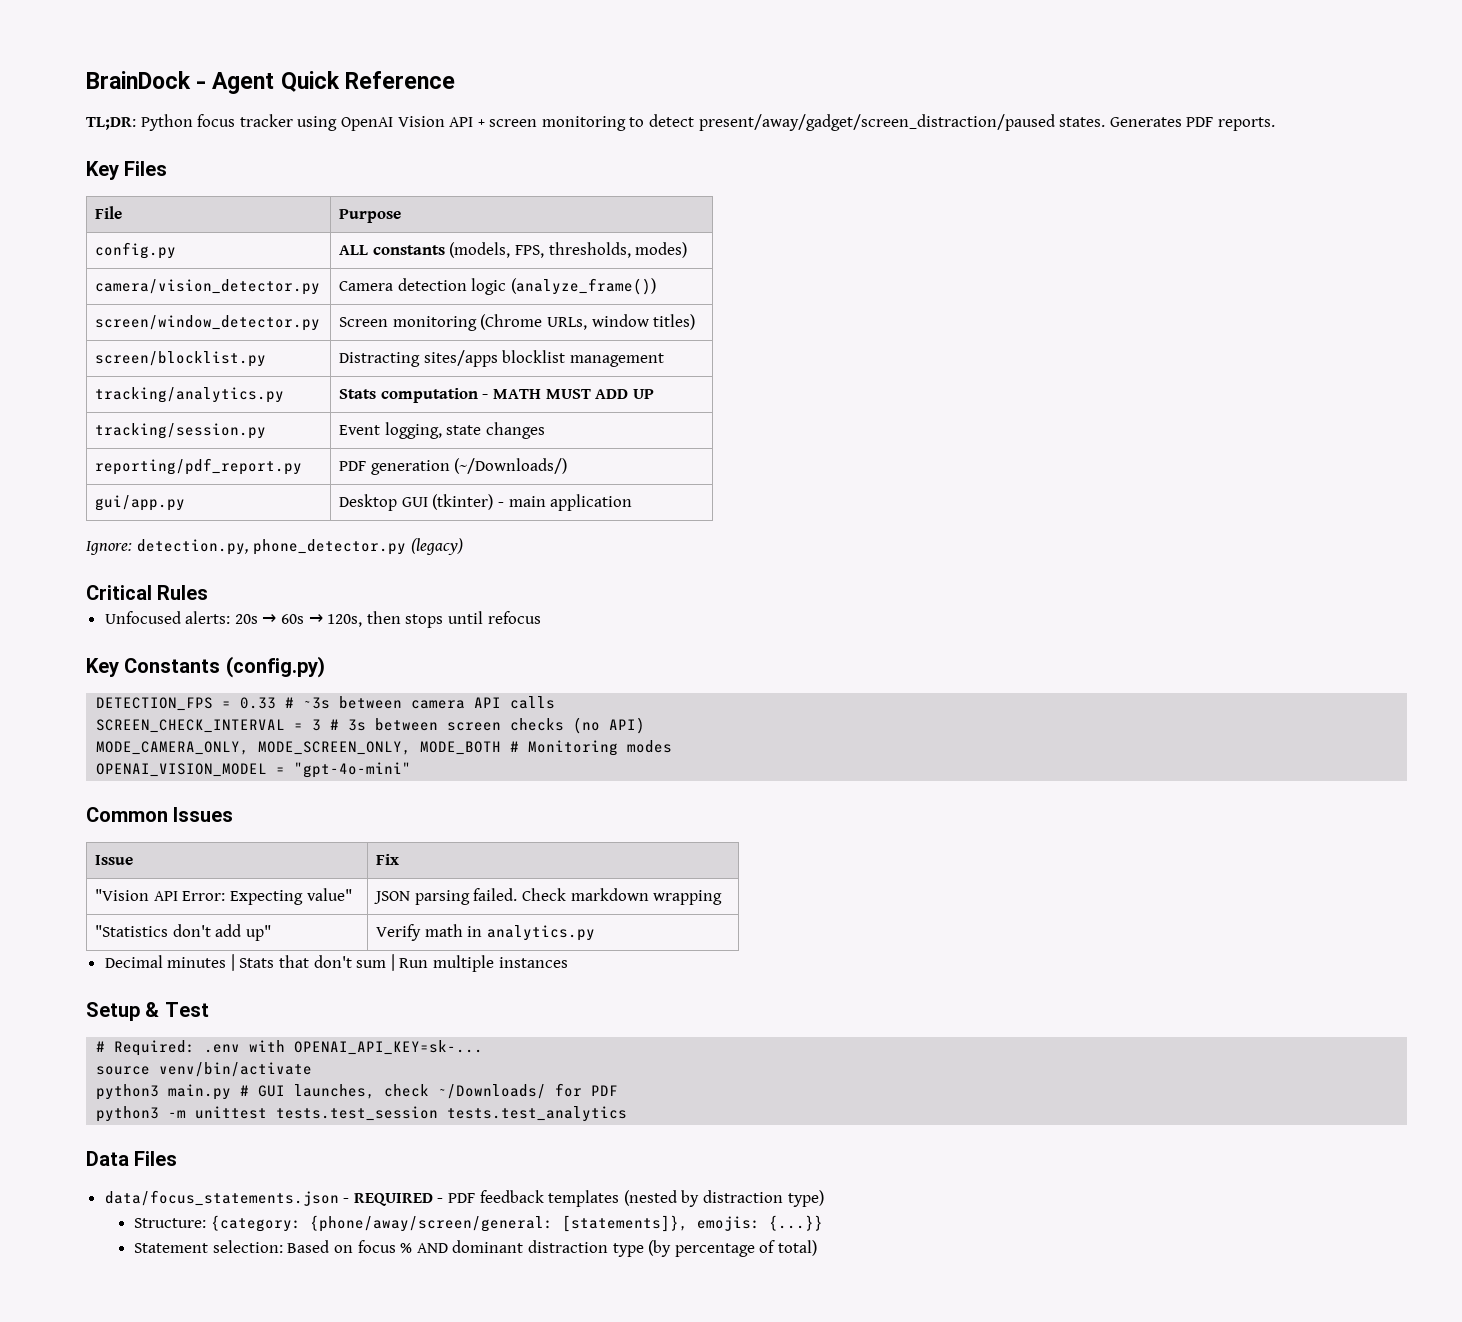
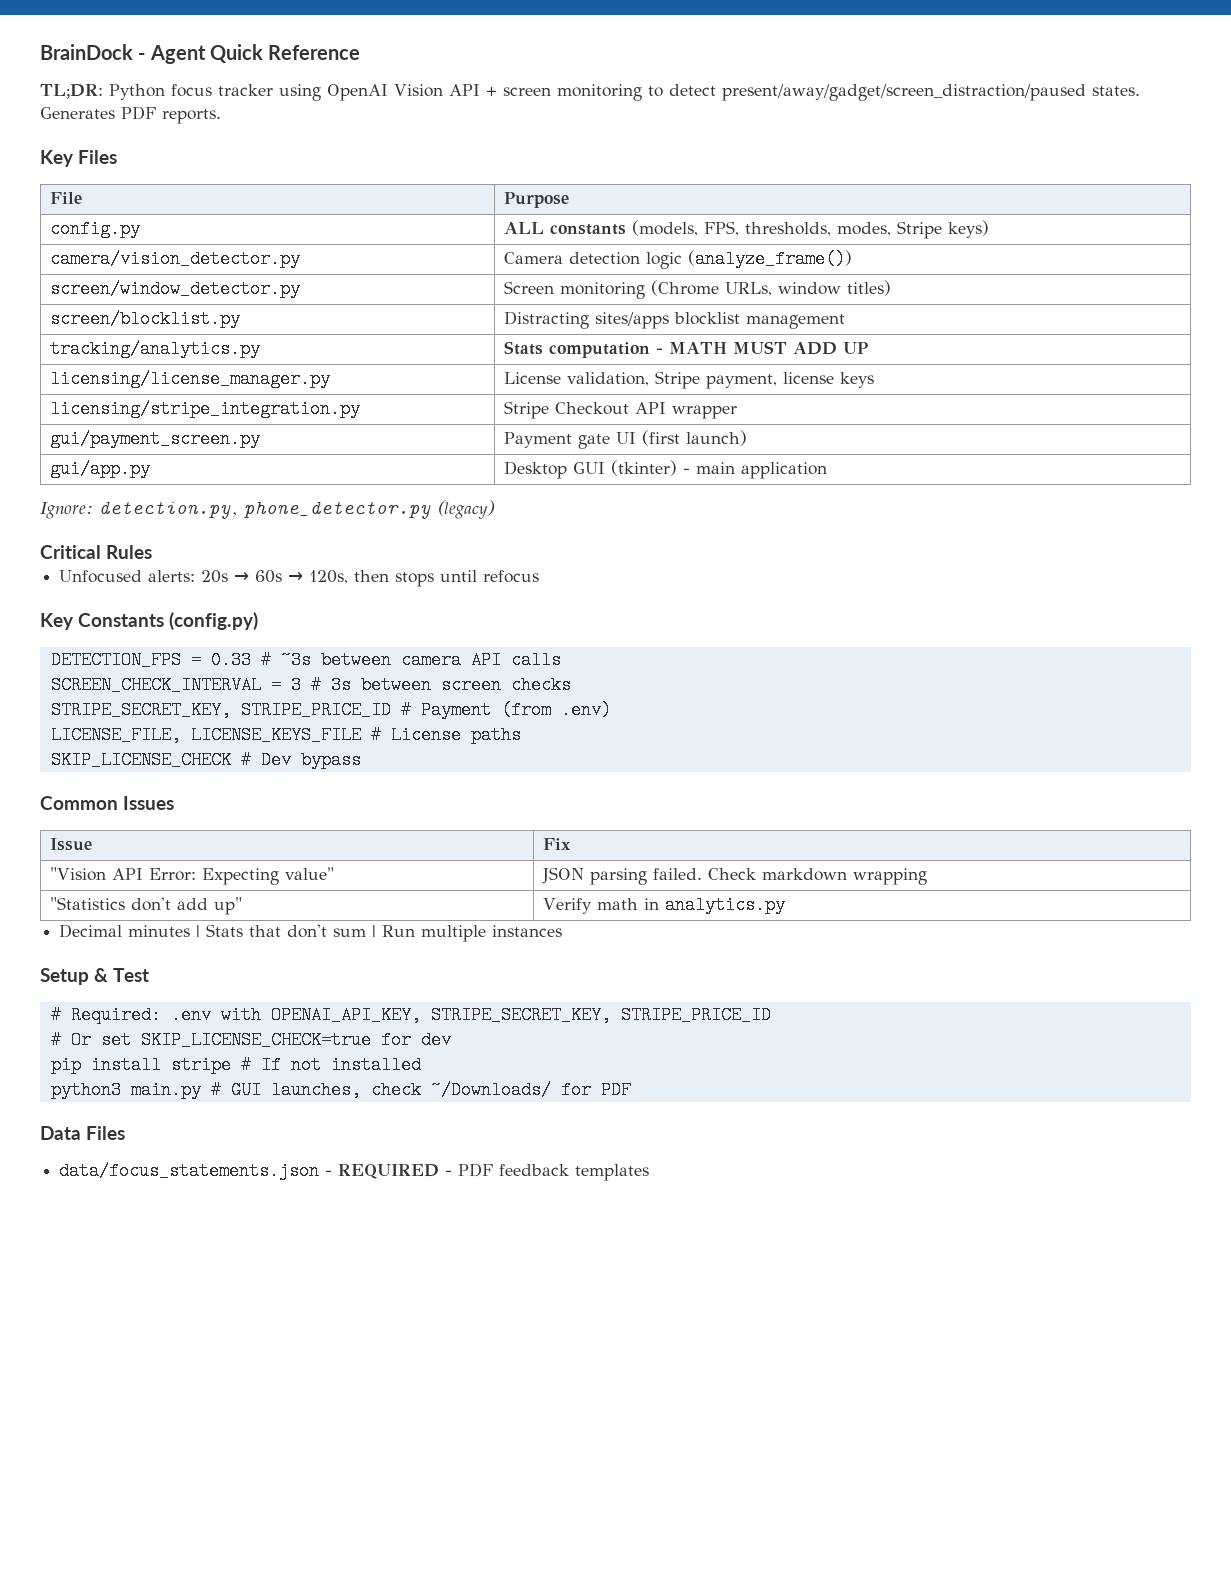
- config.py | ALL constants (models, FPS, thresholds, modes)
+ config.py | ALL constants (models, FPS, thresholds, modes, Stripe keys)
- tracking/session.py | Event logging, state changes
- reporting/pdf_report.py | PDF generation (~/Downloads/)
+ licensing/license_manager.py | License validation, Stripe payment, license keys
+ licensing/stripe_integration.py | Stripe Checkout API wrapper
+ gui/payment_screen.py | Payment gate UI (first launch)
- SCREEN_CHECK_INTERVAL = 3 # 3s between screen checks (no API)
- MODE_CAMERA_ONLY, MODE_SCREEN_ONLY, MODE_BOTH # Monitoring modes
- OPENAI_VISION_MODEL = "gpt-4o-mini"
+ SCREEN_CHECK_INTERVAL = 3 # 3s between screen checks
+ STRIPE_SECRET_KEY, STRIPE_PRICE_ID # Payment (from .env)
+ LICENSE_FILE, LICENSE_KEYS_FILE # License paths
+ SKIP_LICENSE_CHECK # Dev bypass
- # Required: .env with OPENAI_API_KEY=sk-...
- source venv/bin/activate
+ # Required: .env with OPENAI_API_KEY, STRIPE_SECRET_KEY, STRIPE_PRICE_ID
+ # Or set SKIP_LICENSE_CHECK=true for dev
+ pip install stripe # If not installed
- python3 -m unittest tests.test_session tests.test_analytics
- data/focus_statements.json - REQUIRED - PDF feedback templates (nested by distraction type)
- Structure: {category: {phone/away/screen/general: [statements]}, emojis: {...}}
- Statement selection: Based on focus % AND dominant distraction type (by percentage of total)
+ data/focus_statements.json - REQUIRED - PDF feedback templates

